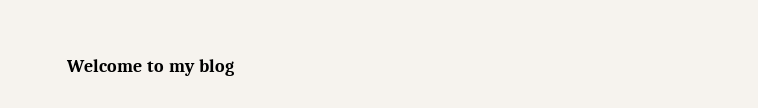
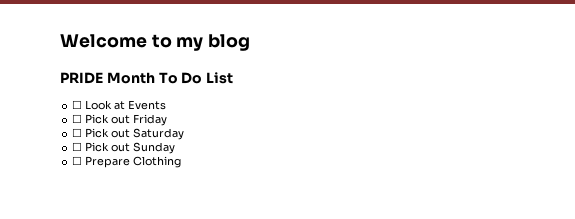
+ PRIDE Month To Do List
+ ☐ Look at Events
+ ☐ Pick out Friday
+ ☐ Pick out Saturday
+ ☐ Pick out Sunday
+ ☐ Prepare Clothing

